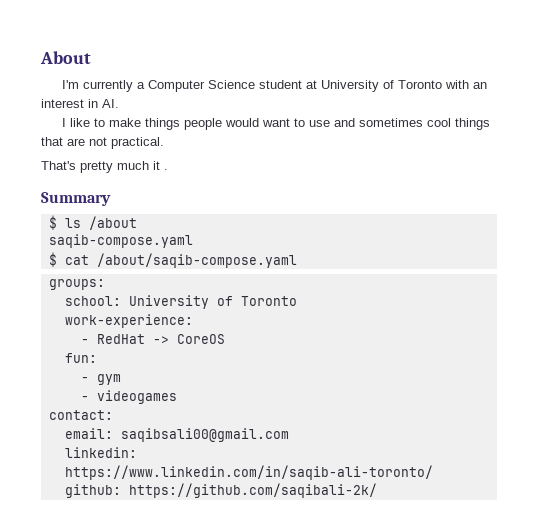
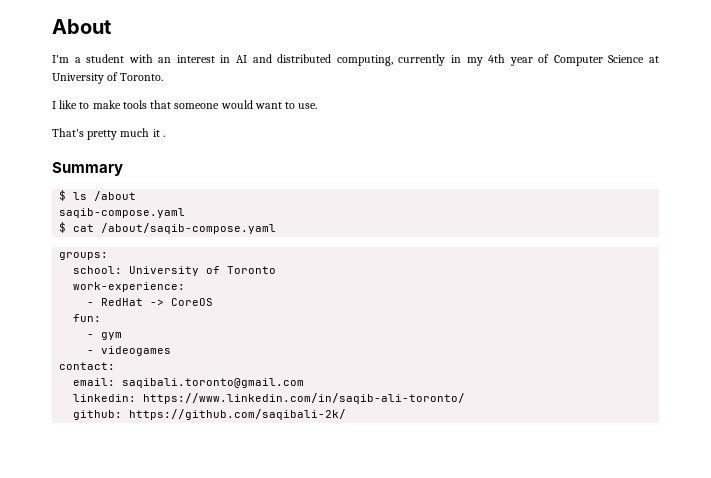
- I'm currently a Computer Science student at University of Toronto with an interest in AI.
- I like to make things people would want to use and sometimes cool things that are not practical.
+ I'm a student with an interest in AI and distributed computing, currently in my 4th year of Computer Science at University of Toronto.
+ I like to make tools that someone would want to use.
- email: saqibsali00@gmail.com
+ email: saqibali.toronto@gmail.com

